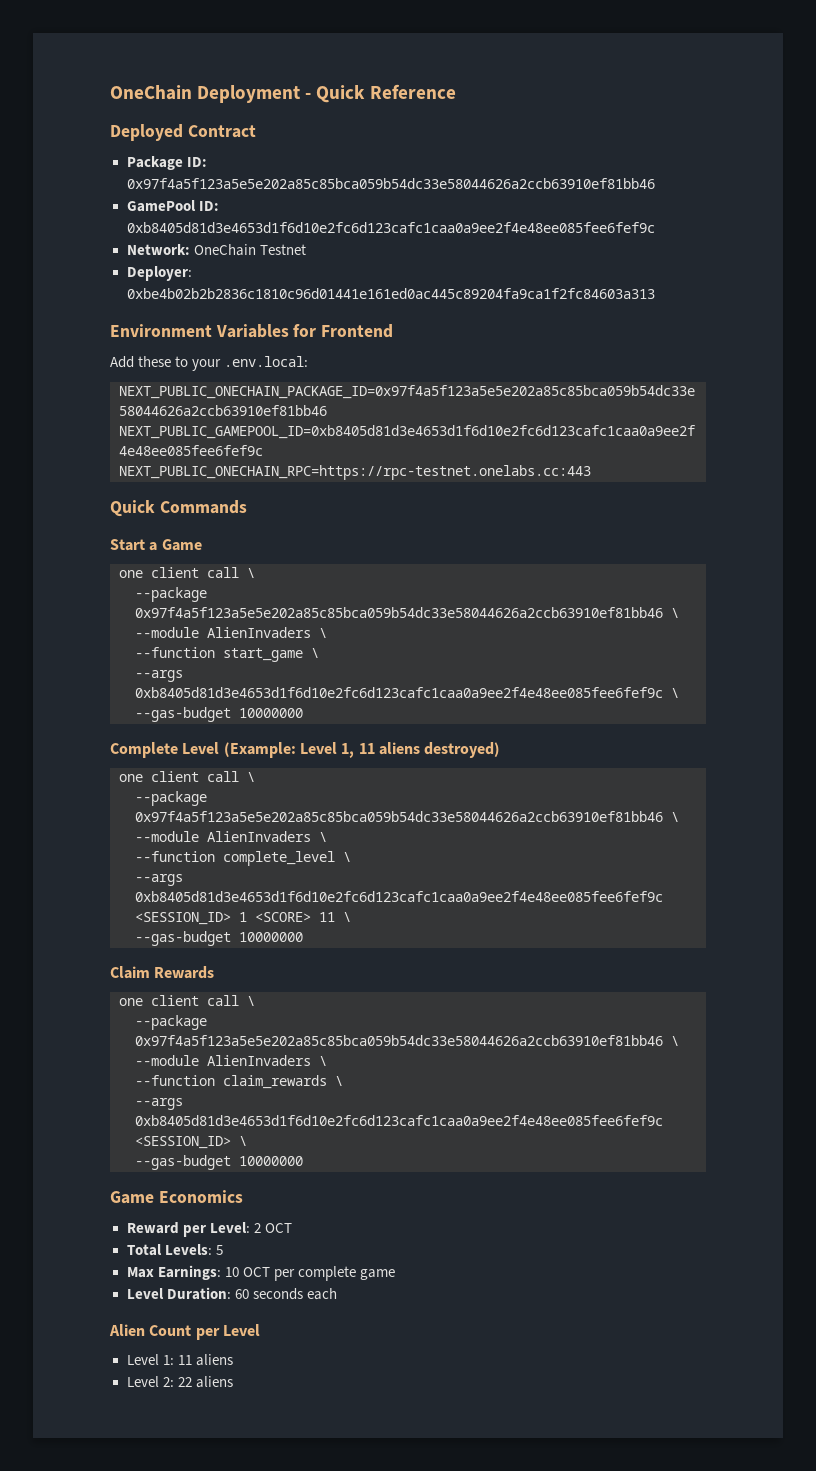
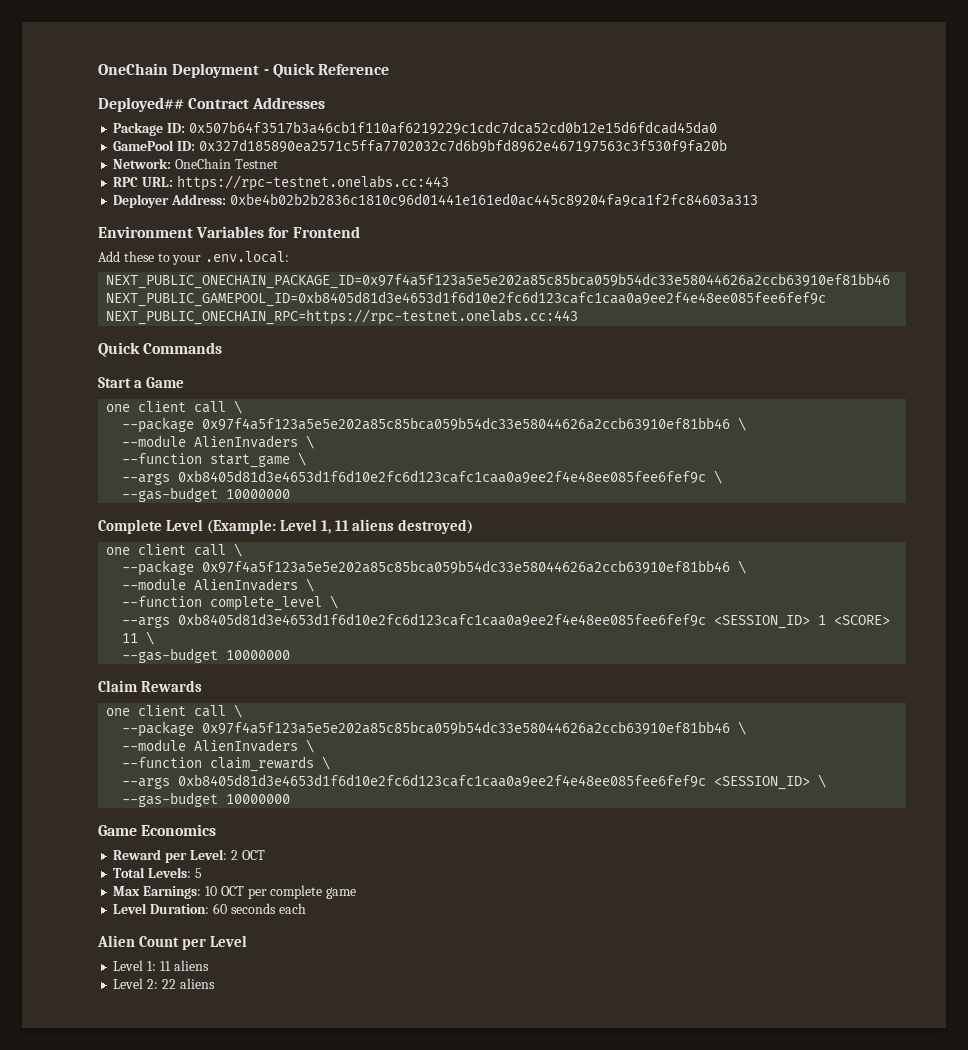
- Deployed Contract
+ Deployed## Contract Addresses
- Package ID: 0x97f4a5f123a5e5e202a85c85bca059b54dc33e58044626a2ccb63910ef81bb46
+ Package ID: 0x507b64f3517b3a46cb1f110af6219229c1cdc7dca52cd0b12e15d6fdcad45da0
- GamePool ID: 0xb8405d81d3e4653d1f6d10e2fc6d123cafc1caa0a9ee2f4e48ee085fee6fef9c
+ GamePool ID: 0x327d185890ea2571c5ffa7702032c7d6b9bfd8962e467197563c3f530f9fa20b
- Deployer: 0xbe4b02b2b2836c1810c96d01441e161ed0ac445c89204fa9ca1f2fc84603a313
+ RPC URL: https://rpc-testnet.onelabs.cc:443
+ Deployer Address: 0xbe4b02b2b2836c1810c96d01441e161ed0ac445c89204fa9ca1f2fc84603a313

